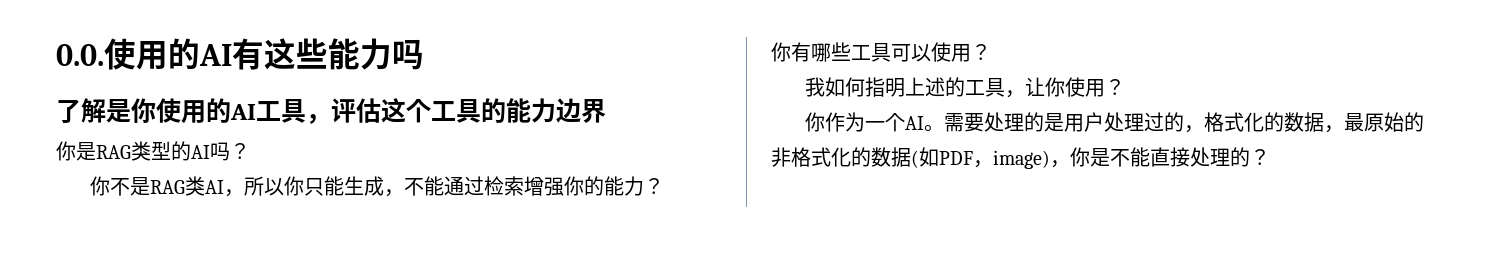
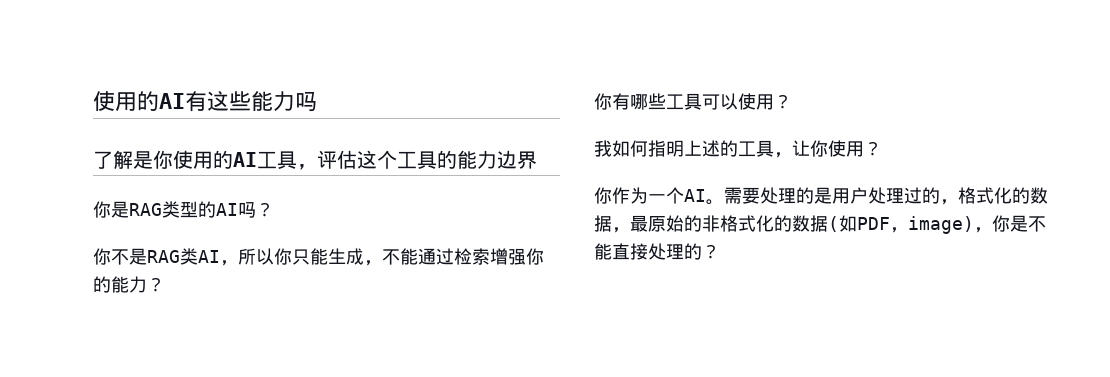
- 0.0.使用的AI有这些能力吗
+ 使用的AI有这些能力吗

